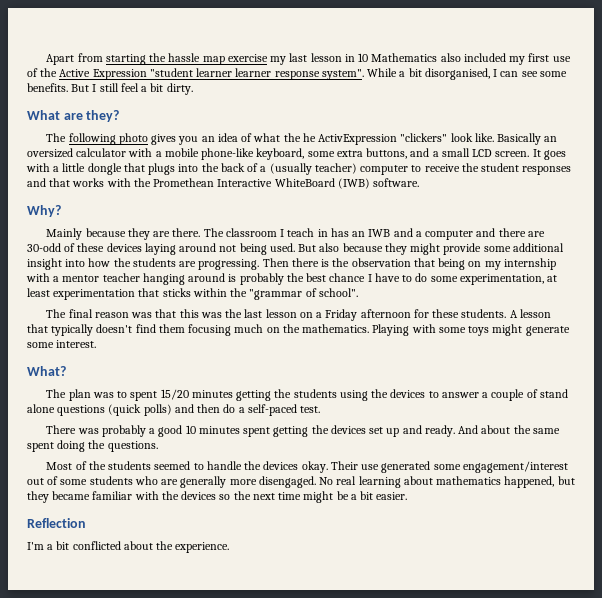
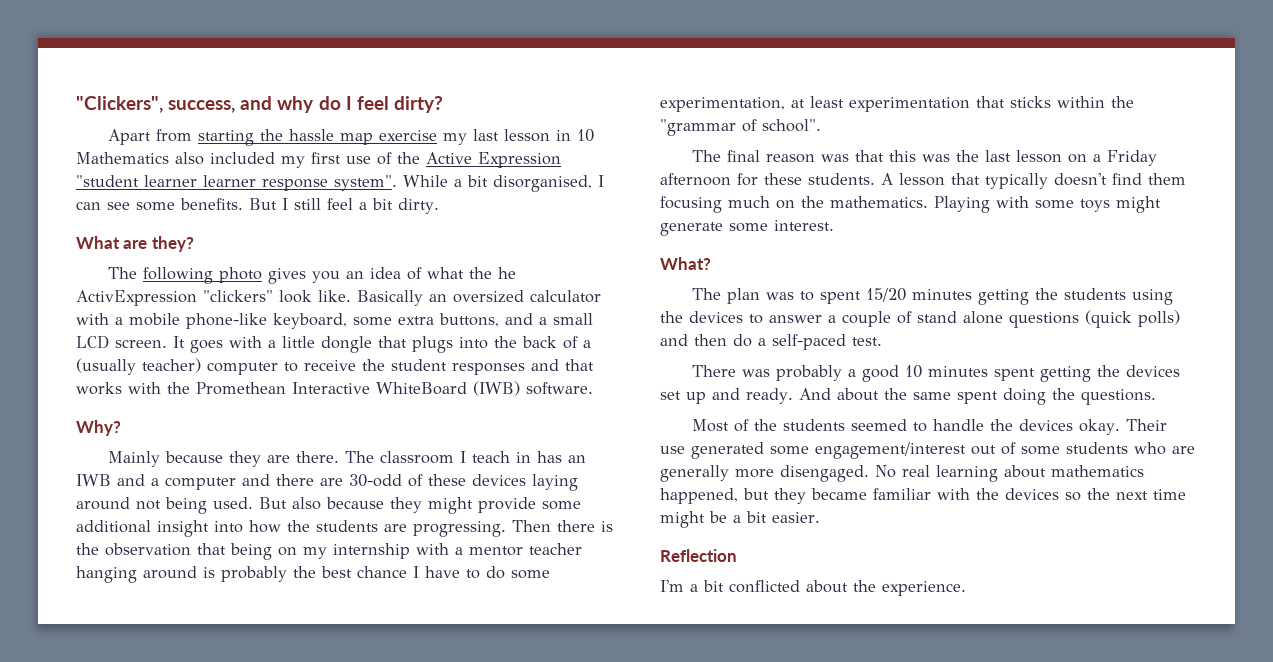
+ "Clickers", success, and why do I feel dirty?

